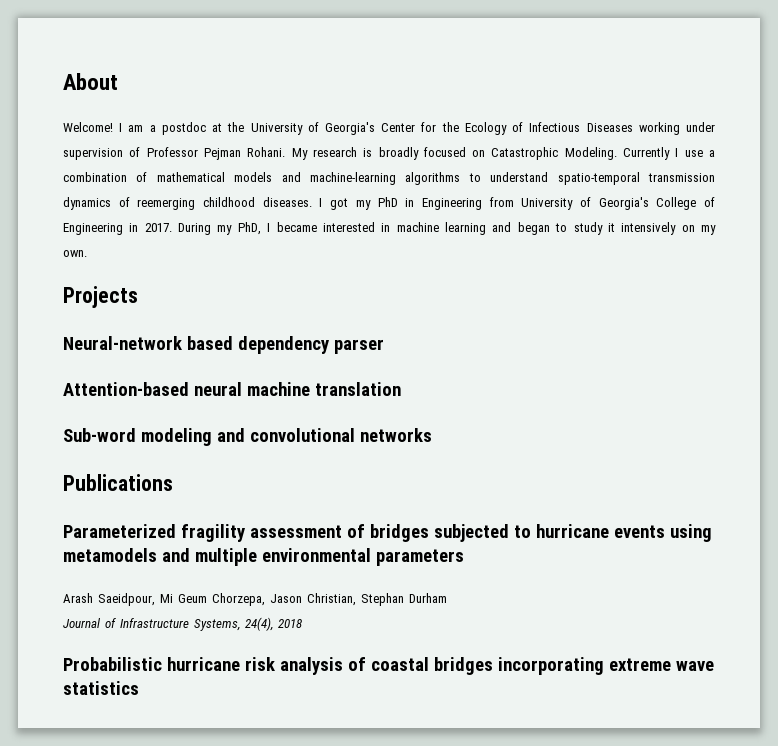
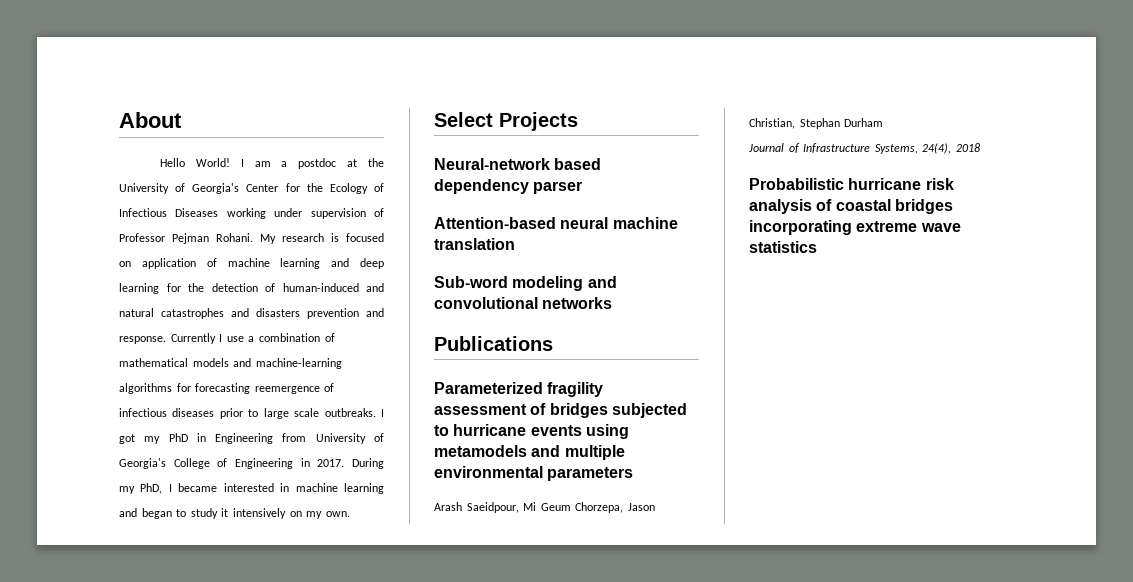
- Welcome!
+ Hello World!
- My research is broadly focused on Catastrophic Modeling.
+ My research is focused on application of machine learning and deep learning for the detection of human-induced and natural catastrophes and disasters prevention and response.
- Currently I use a combination of mathematical models and machine-learning algorithms to understand spatio-temporal transmission dynamics of reemerging childhood diseases.
+ Currently I use a combination of mathematical models and machine-learning algorithms for forecasting reemergence of infectious diseases prior to large scale outbreaks.
- Projects
+ Select Projects

